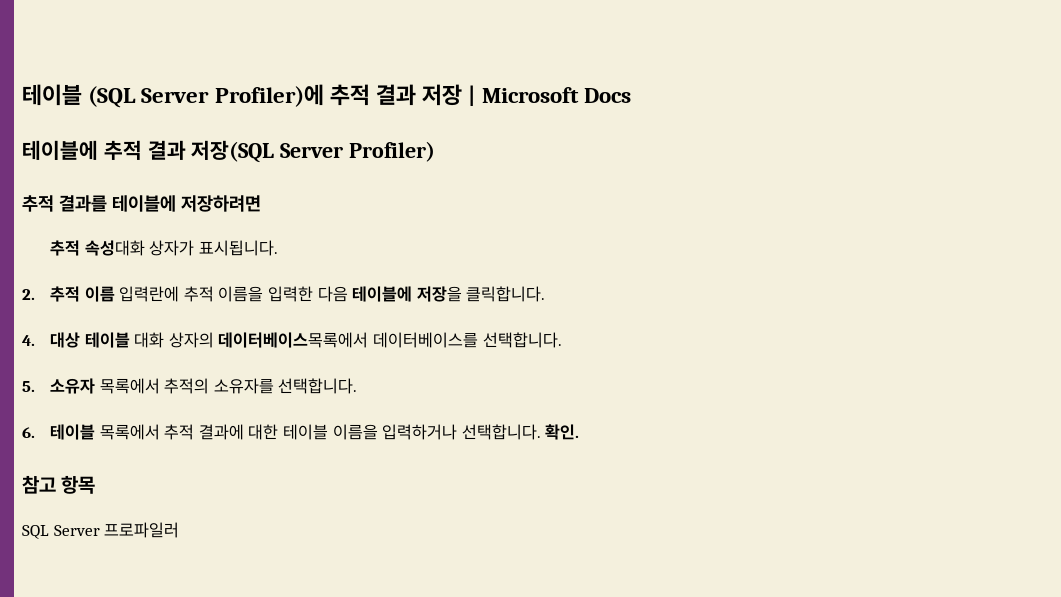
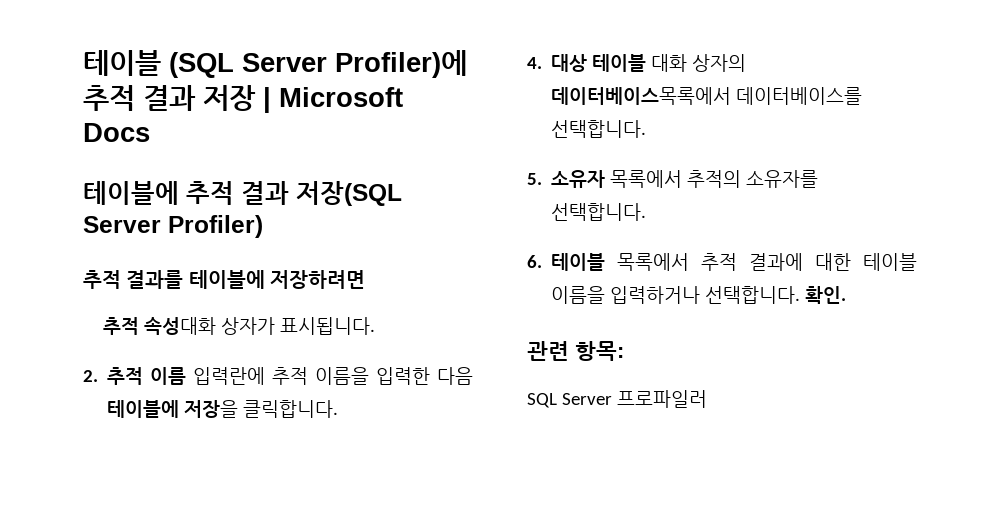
- 참고 항목
+ 관련 항목:

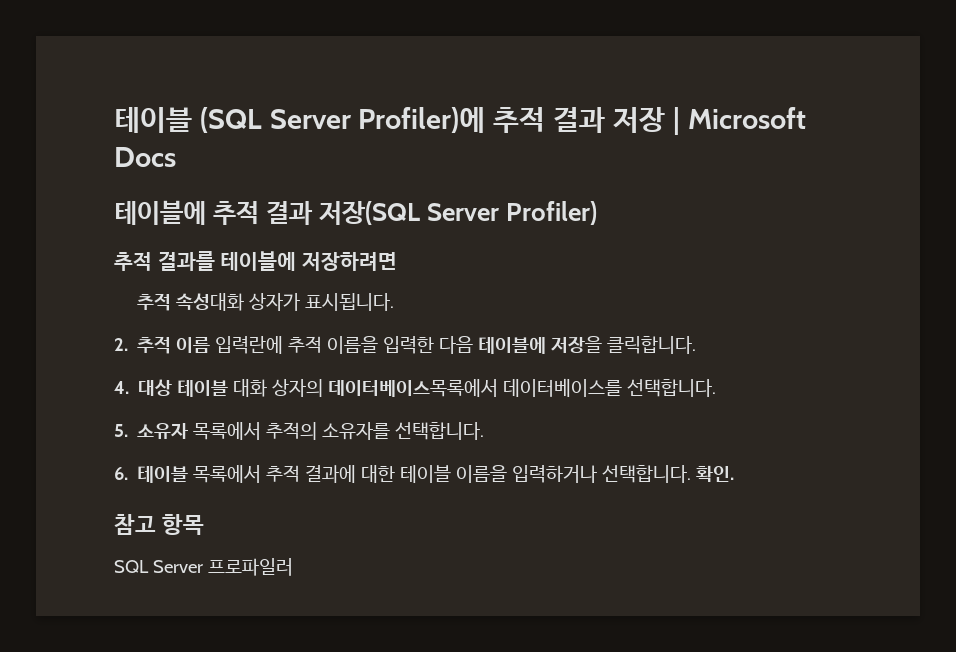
- 관련 항목:
+ 참고 항목

